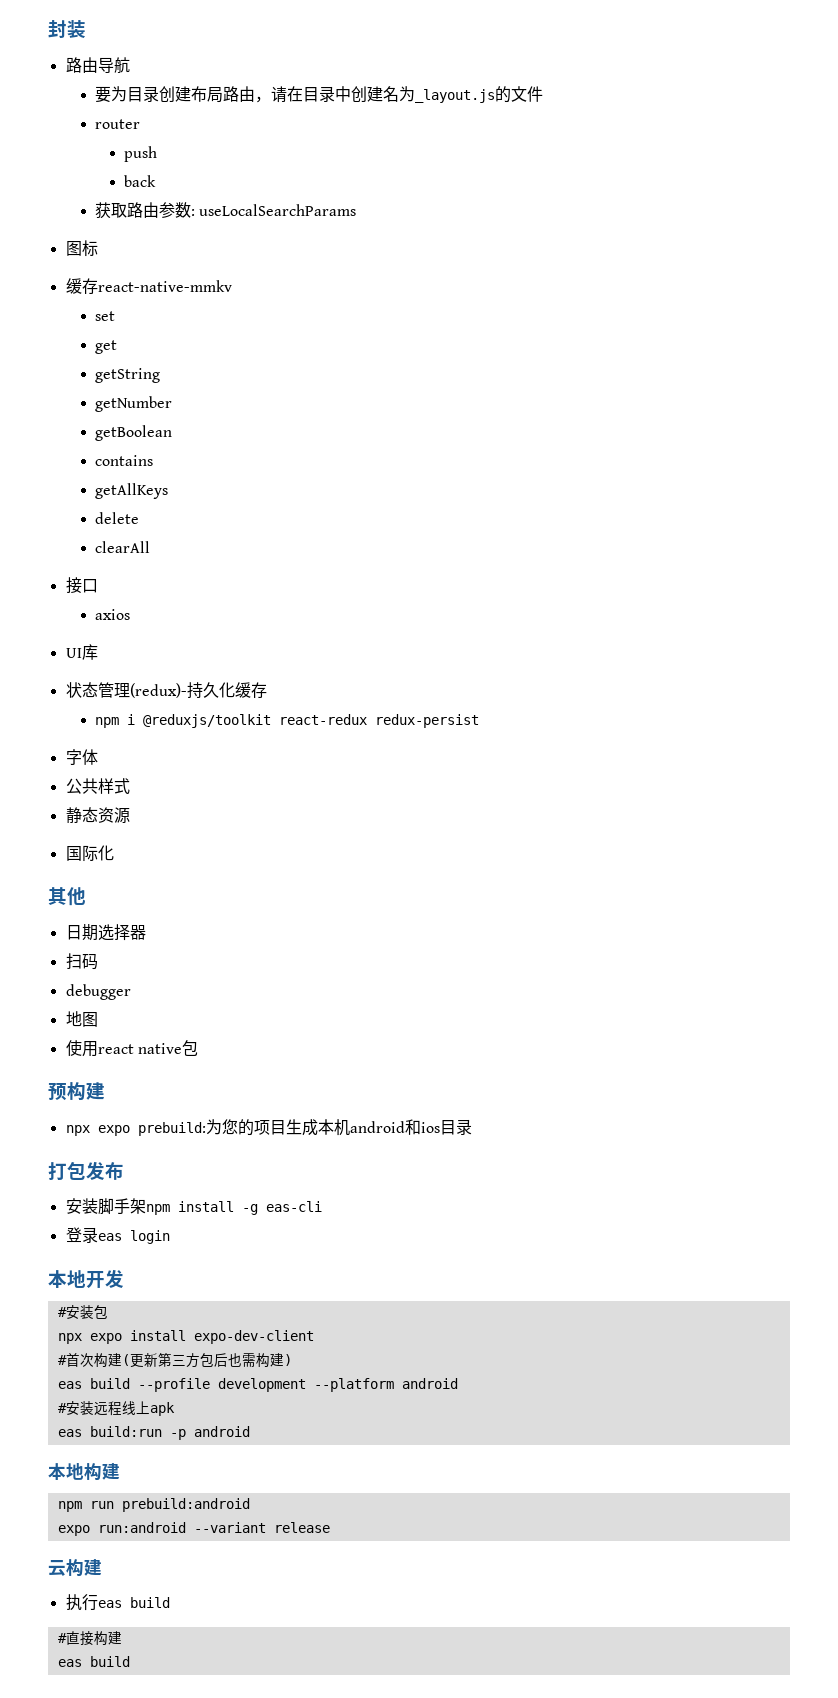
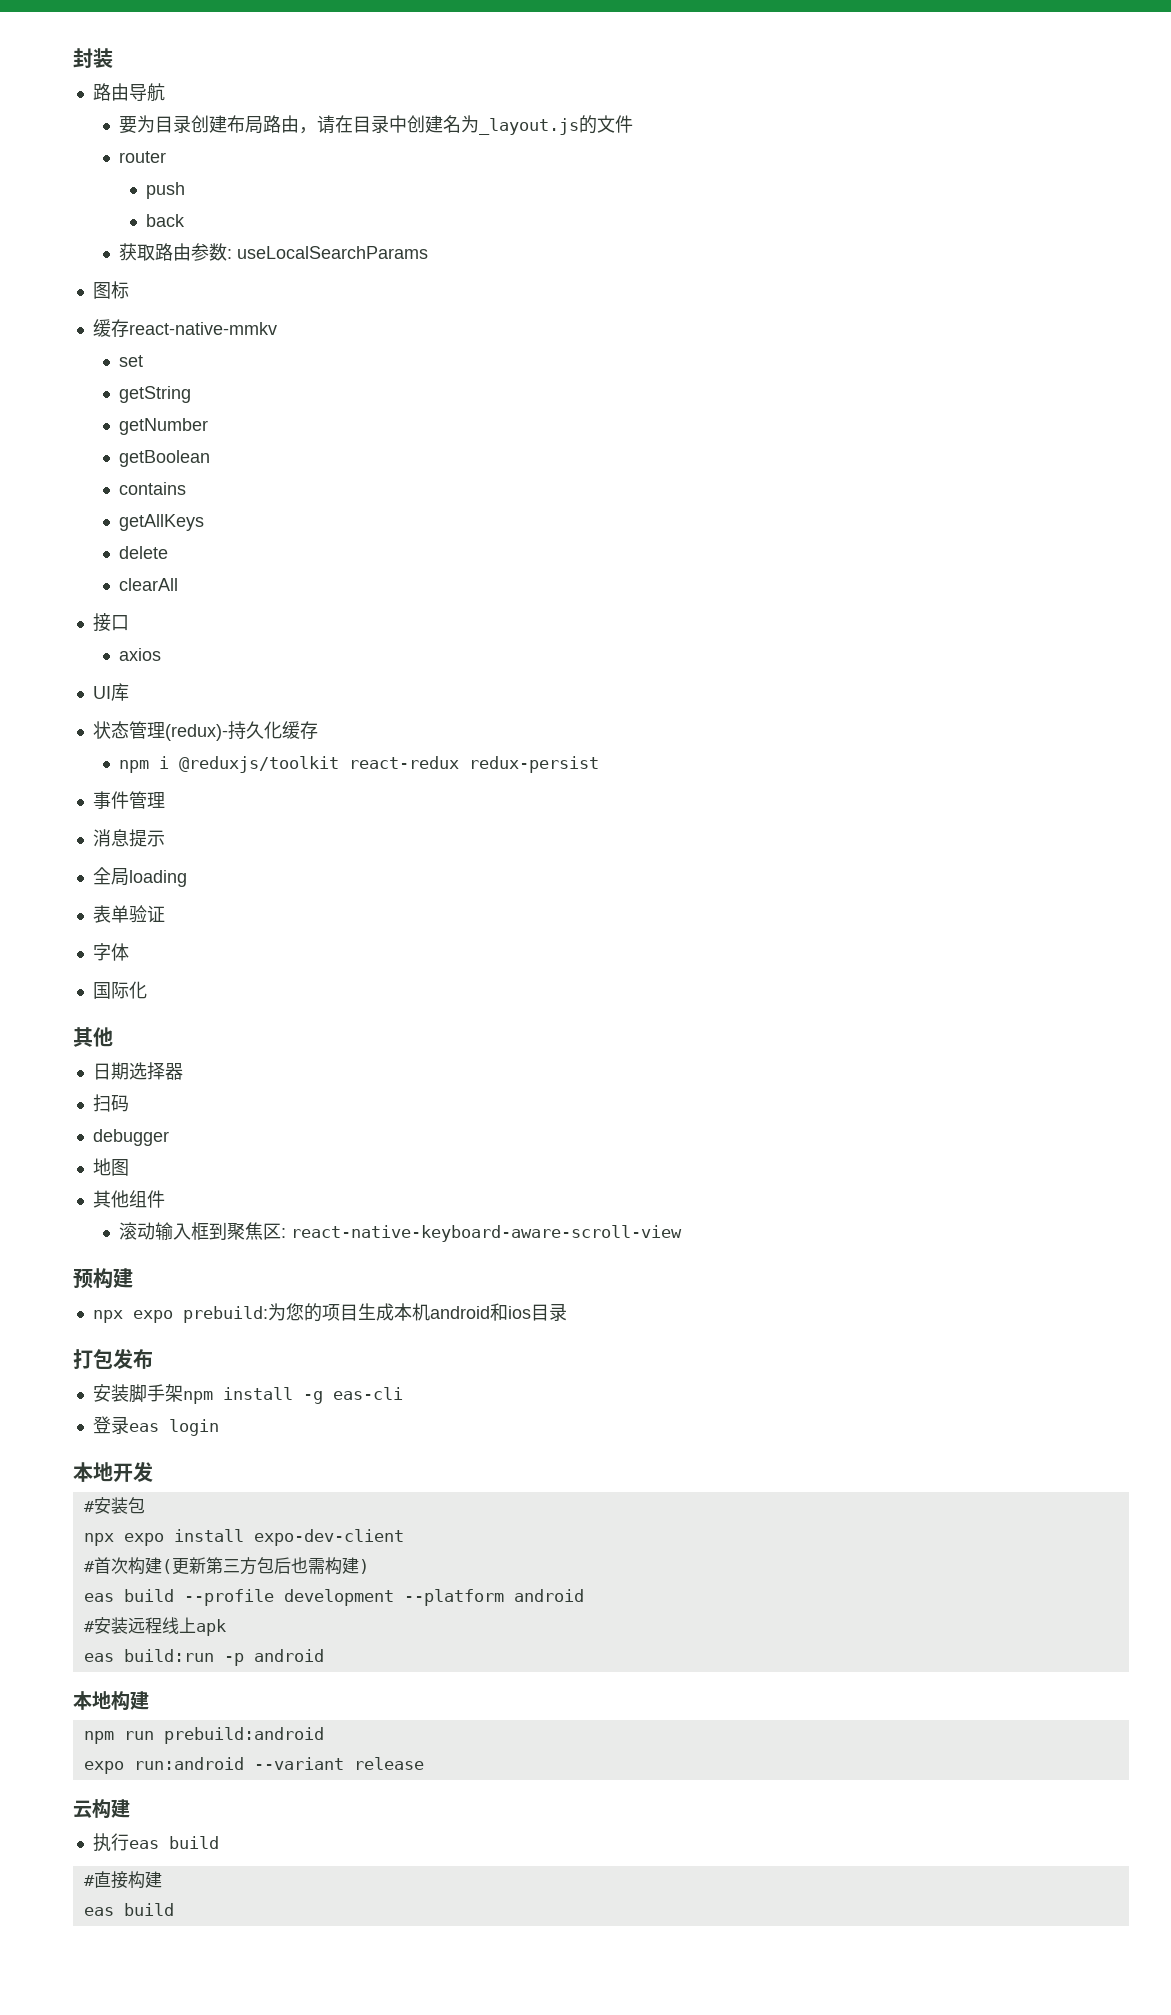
- get
+ 事件管理
+ 消息提示
+ 全局loading
+ 表单验证
  字体
- 公共样式
- 静态资源
- 使用react native包
+ 其他组件
+ 滚动输入框到聚焦区: react-native-keyboard-aware-scroll-view

